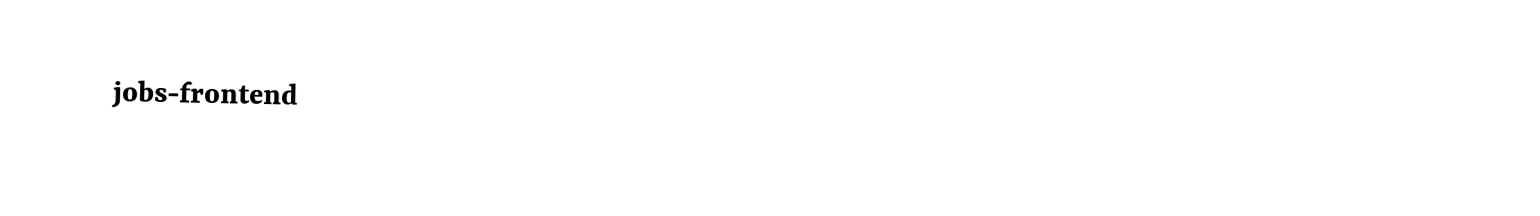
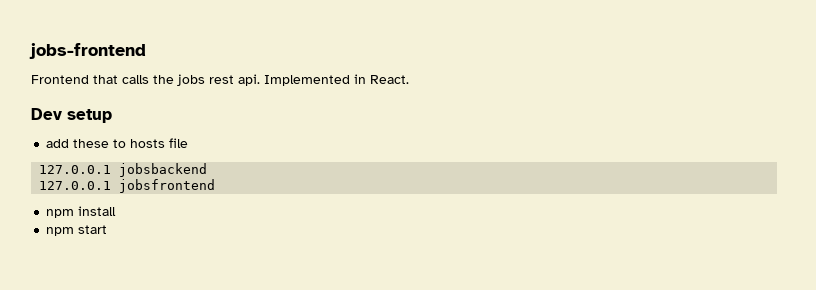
+ Frontend that calls the jobs rest api. Implemented in React.
+ Dev setup
+ add these to hosts file
+ 127.0.0.1 jobsbackend
+ 127.0.0.1 jobsfrontend
+ npm install
+ npm start

